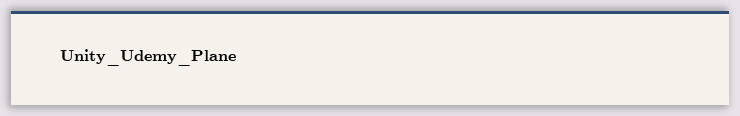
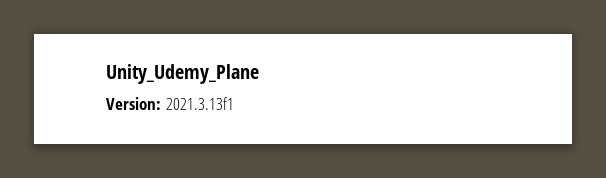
+ Version: 2021.3.13f1

